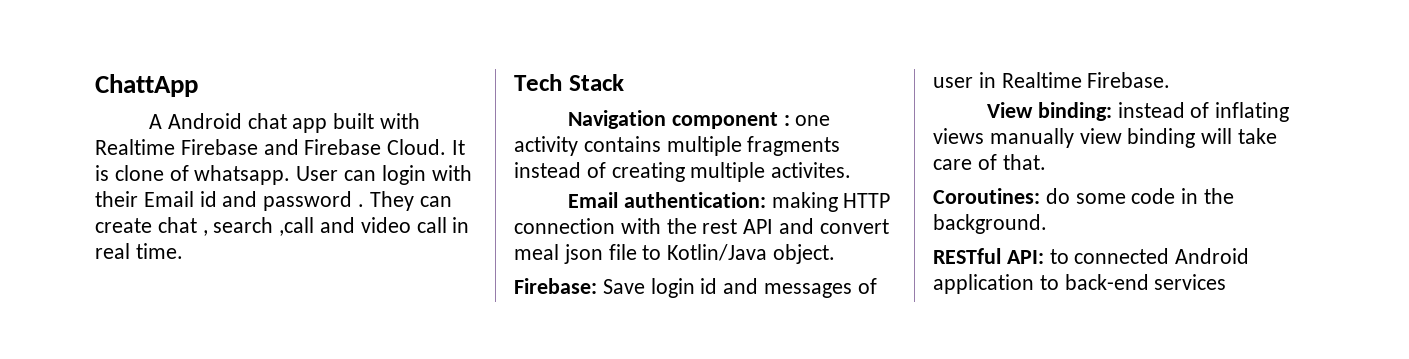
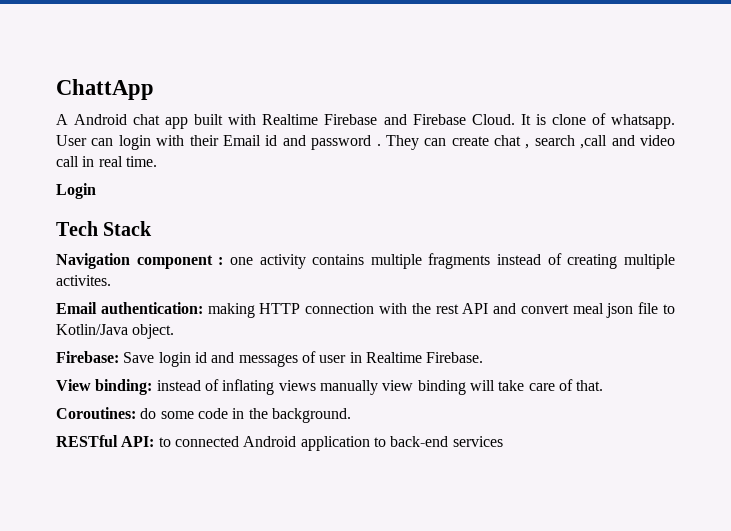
+ Login

